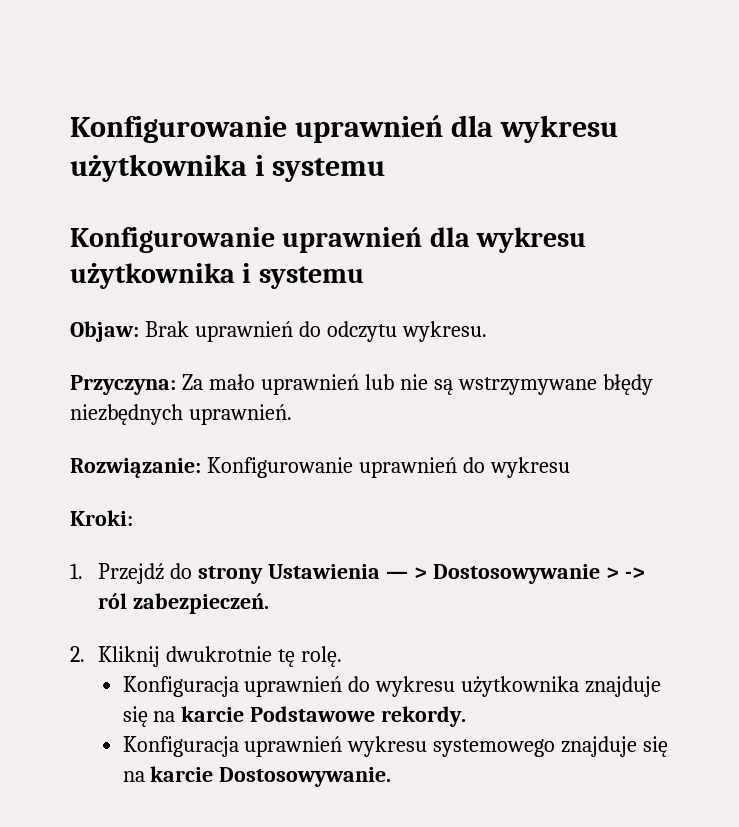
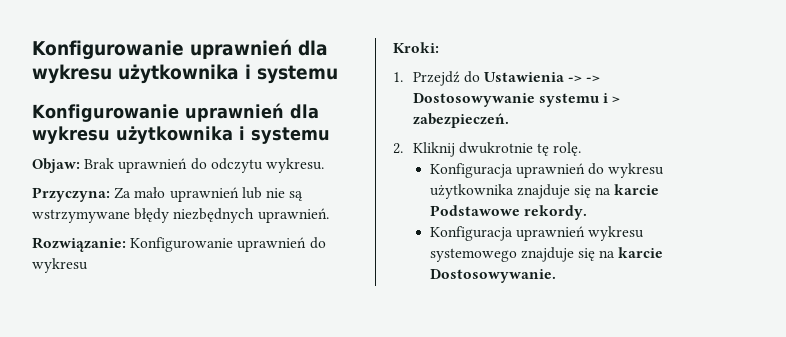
- 1. Przejdź do strony Ustawienia — > Dostosowywanie > -> ról zabezpieczeń.
+ 1. Przejdź do Ustawienia -> -> Dostosowywanie systemu i > zabezpieczeń.

